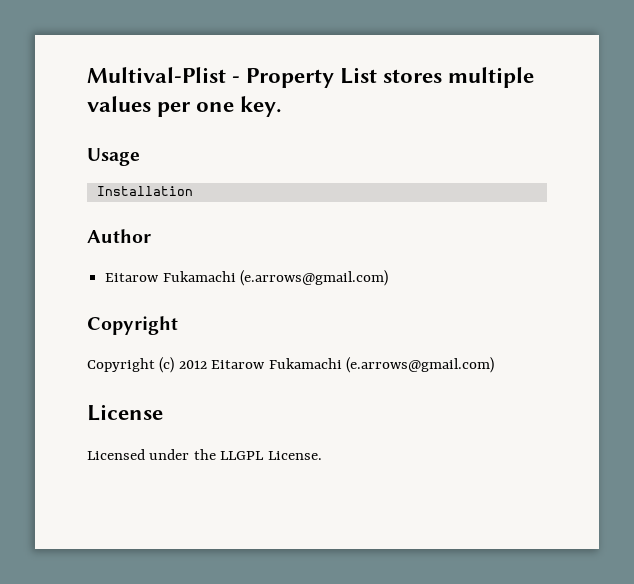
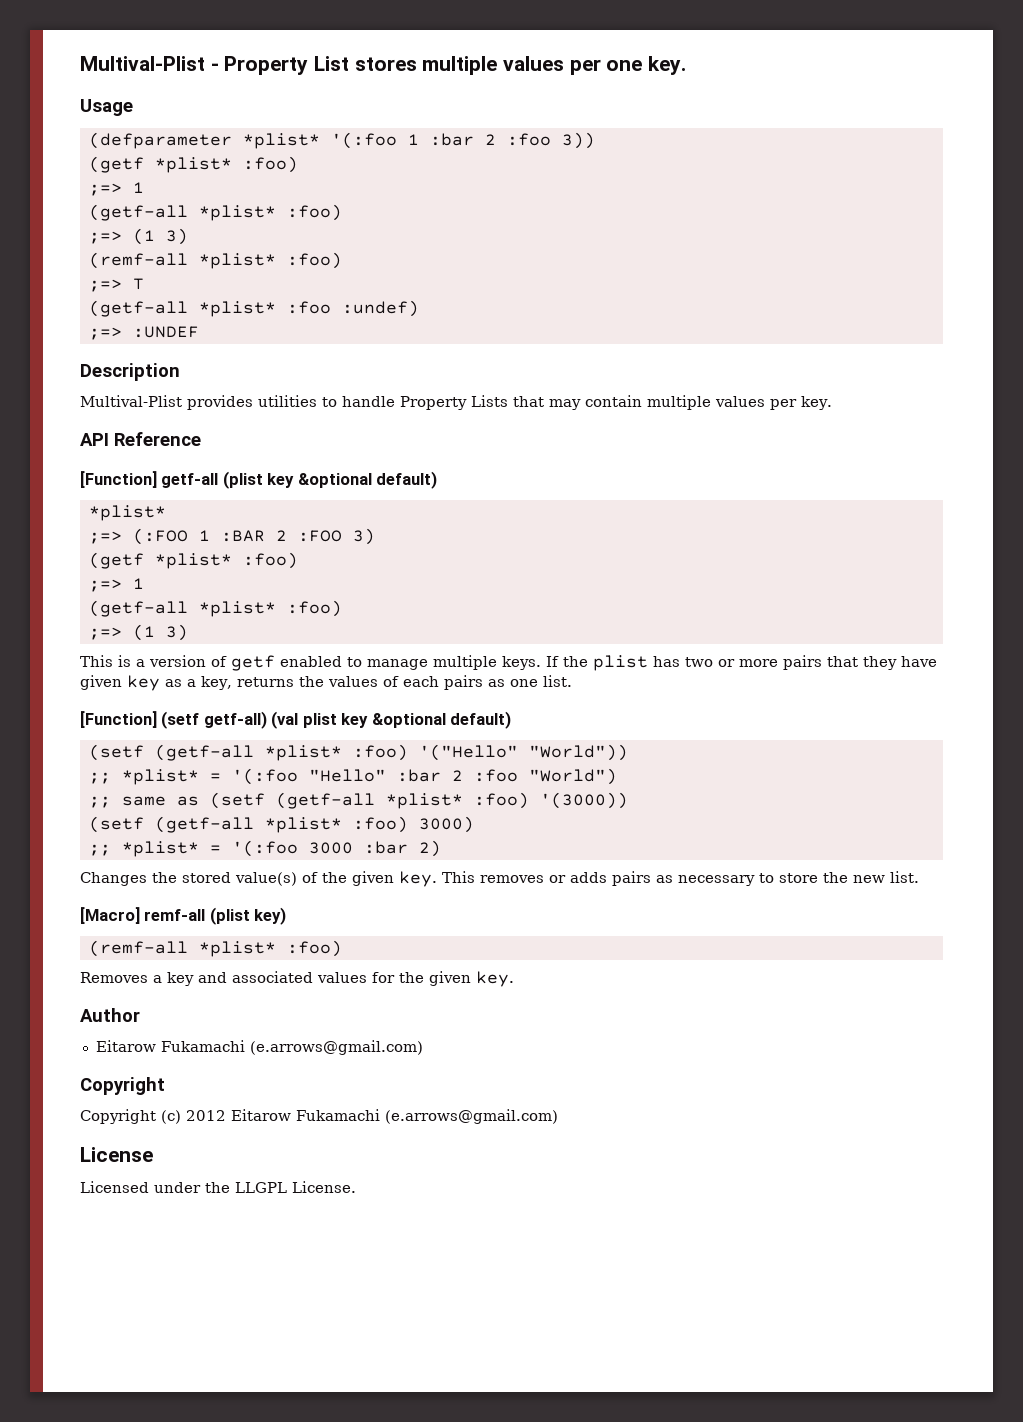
- Installation
+ (defparameter *plist* '(:foo 1 :bar 2 :foo 3))
+ (getf *plist* :foo)
+ ;=> 1
+ (getf-all *plist* :foo)
+ ;=> (1 3)
+ (remf-all *plist* :foo)
+ ;=> T
+ (getf-all *plist* :foo :undef)
+ ;=> :UNDEF
+ Description
+ Multival-Plist provides utilities to handle Property Lists that may contain multiple values per key.
+ API Reference
+ [Function] getf-all (plist key &optional default)
+ *plist*
+ ;=> (:FOO 1 :BAR 2 :FOO 3)
+ (getf *plist* :foo)
+ ;=> 1
+ (getf-all *plist* :foo)
+ ;=> (1 3)
+ This is a version of getf enabled to manage multiple keys. If the plist has two or more pairs that they have given key as a key, returns the values of each pairs as one list.
+ [Function] (setf getf-all) (val plist key &optional default)
+ (setf (getf-all *plist* :foo) '("Hello" "World"))
+ ;; *plist* = '(:foo "Hello" :bar 2 :foo "World")
+ ;; same as (setf (getf-all *plist* :foo) '(3000))
+ (setf (getf-all *plist* :foo) 3000)
+ ;; *plist* = '(:foo 3000 :bar 2)
+ Changes the stored value(s) of the given key. This removes or adds pairs as necessary to store the new list.
+ [Macro] remf-all (plist key)
+ (remf-all *plist* :foo)
+ Removes a key and associated values for the given key.

